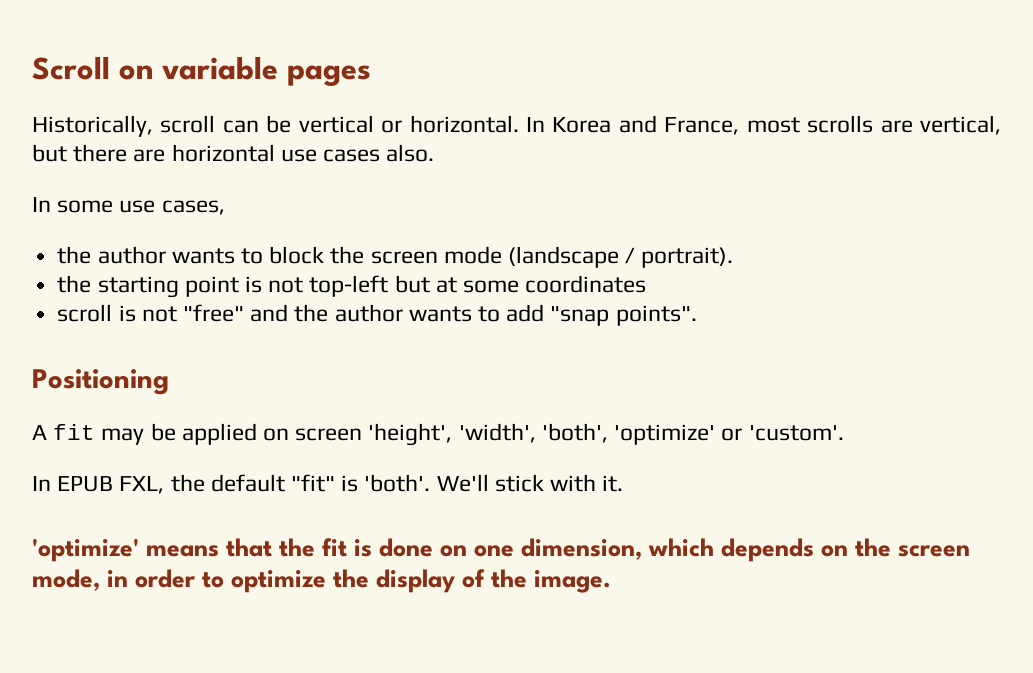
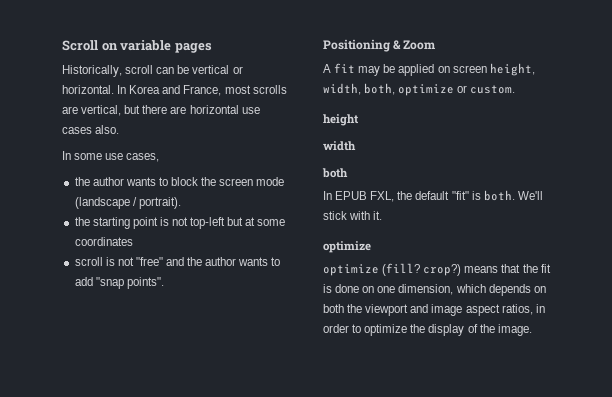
- Positioning
+ Positioning & Zoom
- A fit may be applied on screen 'height', 'width', 'both', 'optimize' or 'custom'.
+ A fit may be applied on screen height, width, both, optimize or custom.
+ height
+ width
+ both
- In EPUB FXL, the default "fit" is 'both'.
+ In EPUB FXL, the default "fit" is both.
  We'll stick with it.
- 'optimize' means that the fit is done on one dimension, which depends on the screen mode, in order to optimize the display of the image.
+ optimize
+ optimize (fill? crop?) means that the fit is done on one dimension, which depends on both the viewport and image aspect ratios, in order to optimize the display of the image.

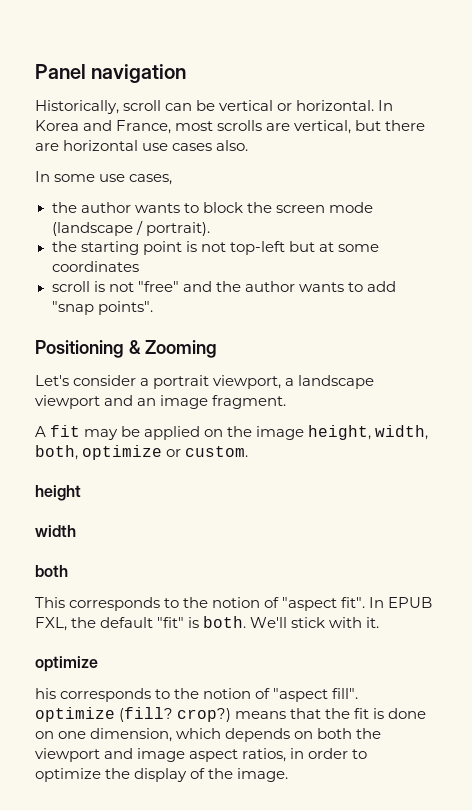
- Scroll on variable pages
+ Panel navigation
- Positioning & Zoom
+ Positioning & Zooming
+ Let's consider a portrait viewport, a landscape viewport and an image fragment.
- A fit may be applied on screen height, width, both, optimize or custom.
+ A fit may be applied on the image height, width, both, optimize or custom.
+ This corresponds to the notion of "aspect fit".
- optimize (fill? crop?) means that the fit is done on one dimension, which depends on both the viewport and image aspect ratios, in order to optimize the display of the image.
+ his corresponds to the notion of "aspect fill". optimize (fill? crop?) means that the fit is done on one dimension, which depends on both the viewport and image aspect ratios, in order to optimize the display of the image.

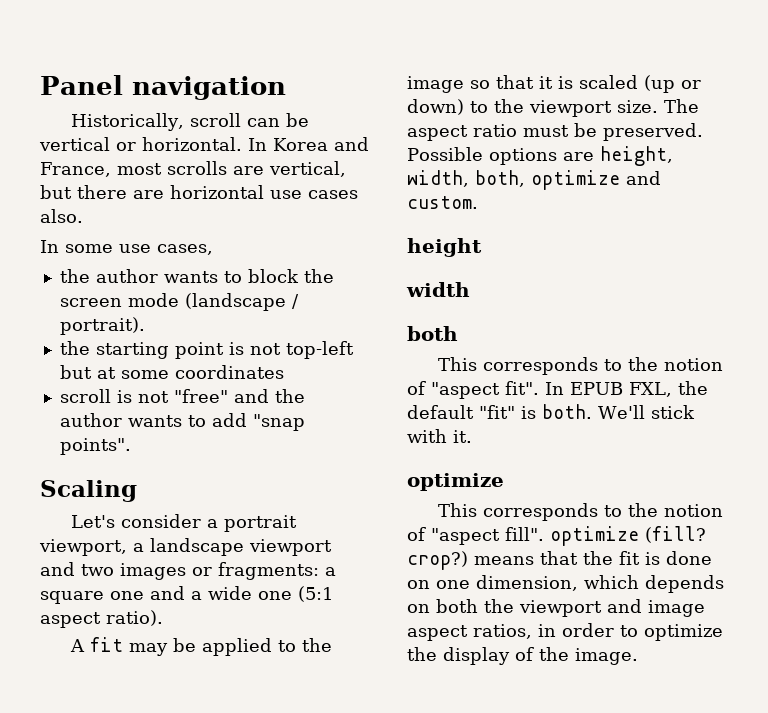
- Positioning & Zooming
+ Scaling
- Let's consider a portrait viewport, a landscape viewport and an image fragment.
+ Let's consider a portrait viewport, a landscape viewport and two images or fragments: a square one and a wide one (5:1 aspect ratio).
- A fit may be applied on the image height, width, both, optimize or custom.
+ A fit may be applied to the image so that it is scaled (up or down) to the viewport size. The aspect ratio must be preserved. Possible options are height, width, both, optimize and custom.
- his corresponds to the notion of "aspect fill". optimize (fill? crop?) means that the fit is done on one dimension, which depends on both the viewport and image aspect ratios, in order to optimize the display of the image.
+ This corresponds to the notion of "aspect fill". optimize (fill? crop?) means that the fit is done on one dimension, which depends on both the viewport and image aspect ratios, in order to optimize the display of the image.

